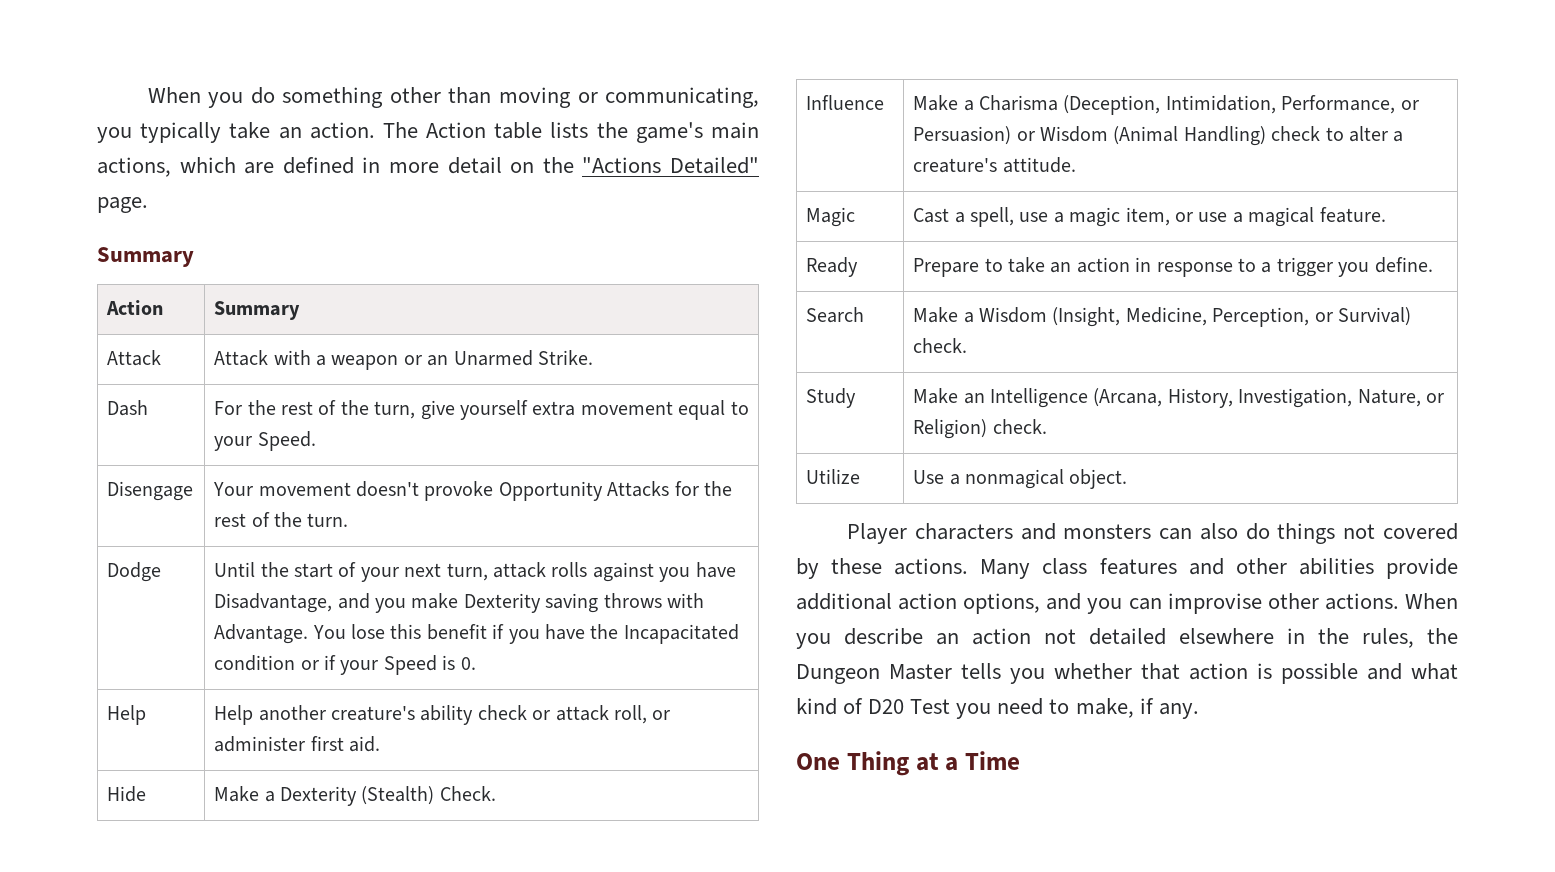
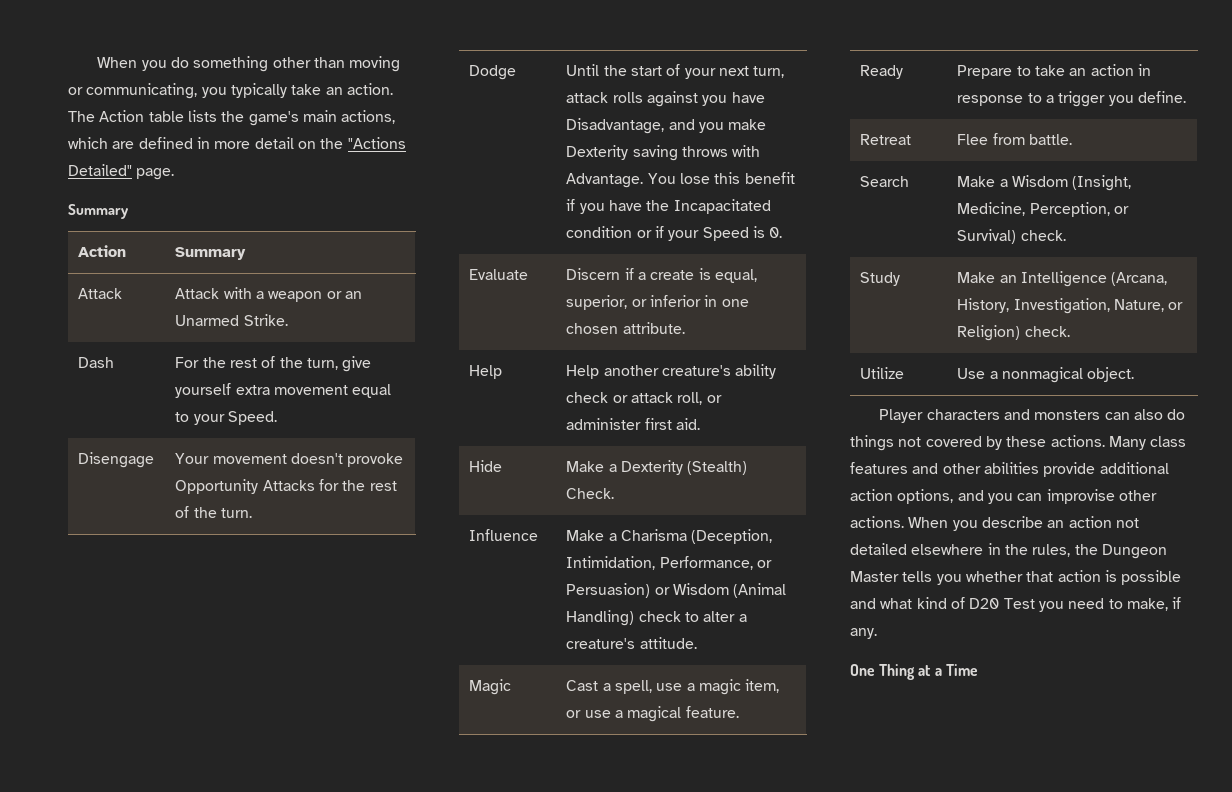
+ Evaluate | Discern if a create is equal, superior, or inferior in one chosen attribute.
+ Retreat | Flee from battle.

